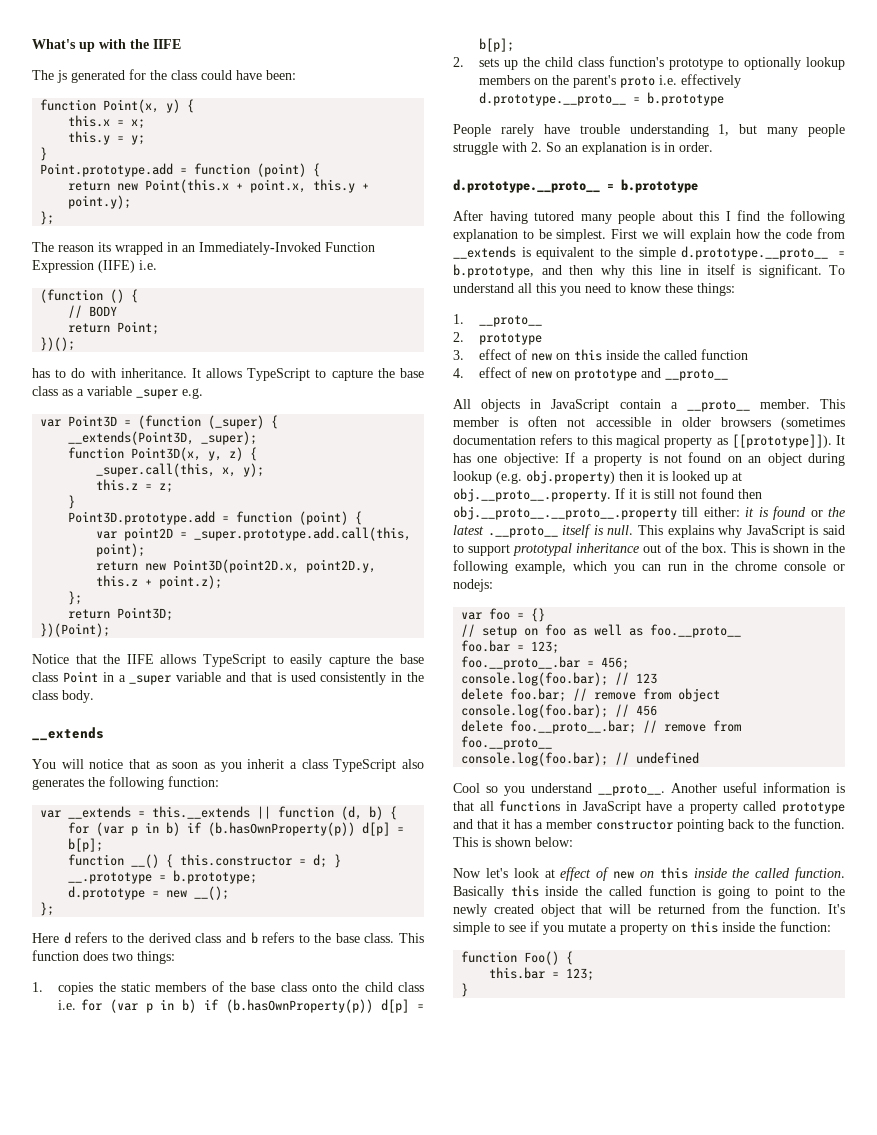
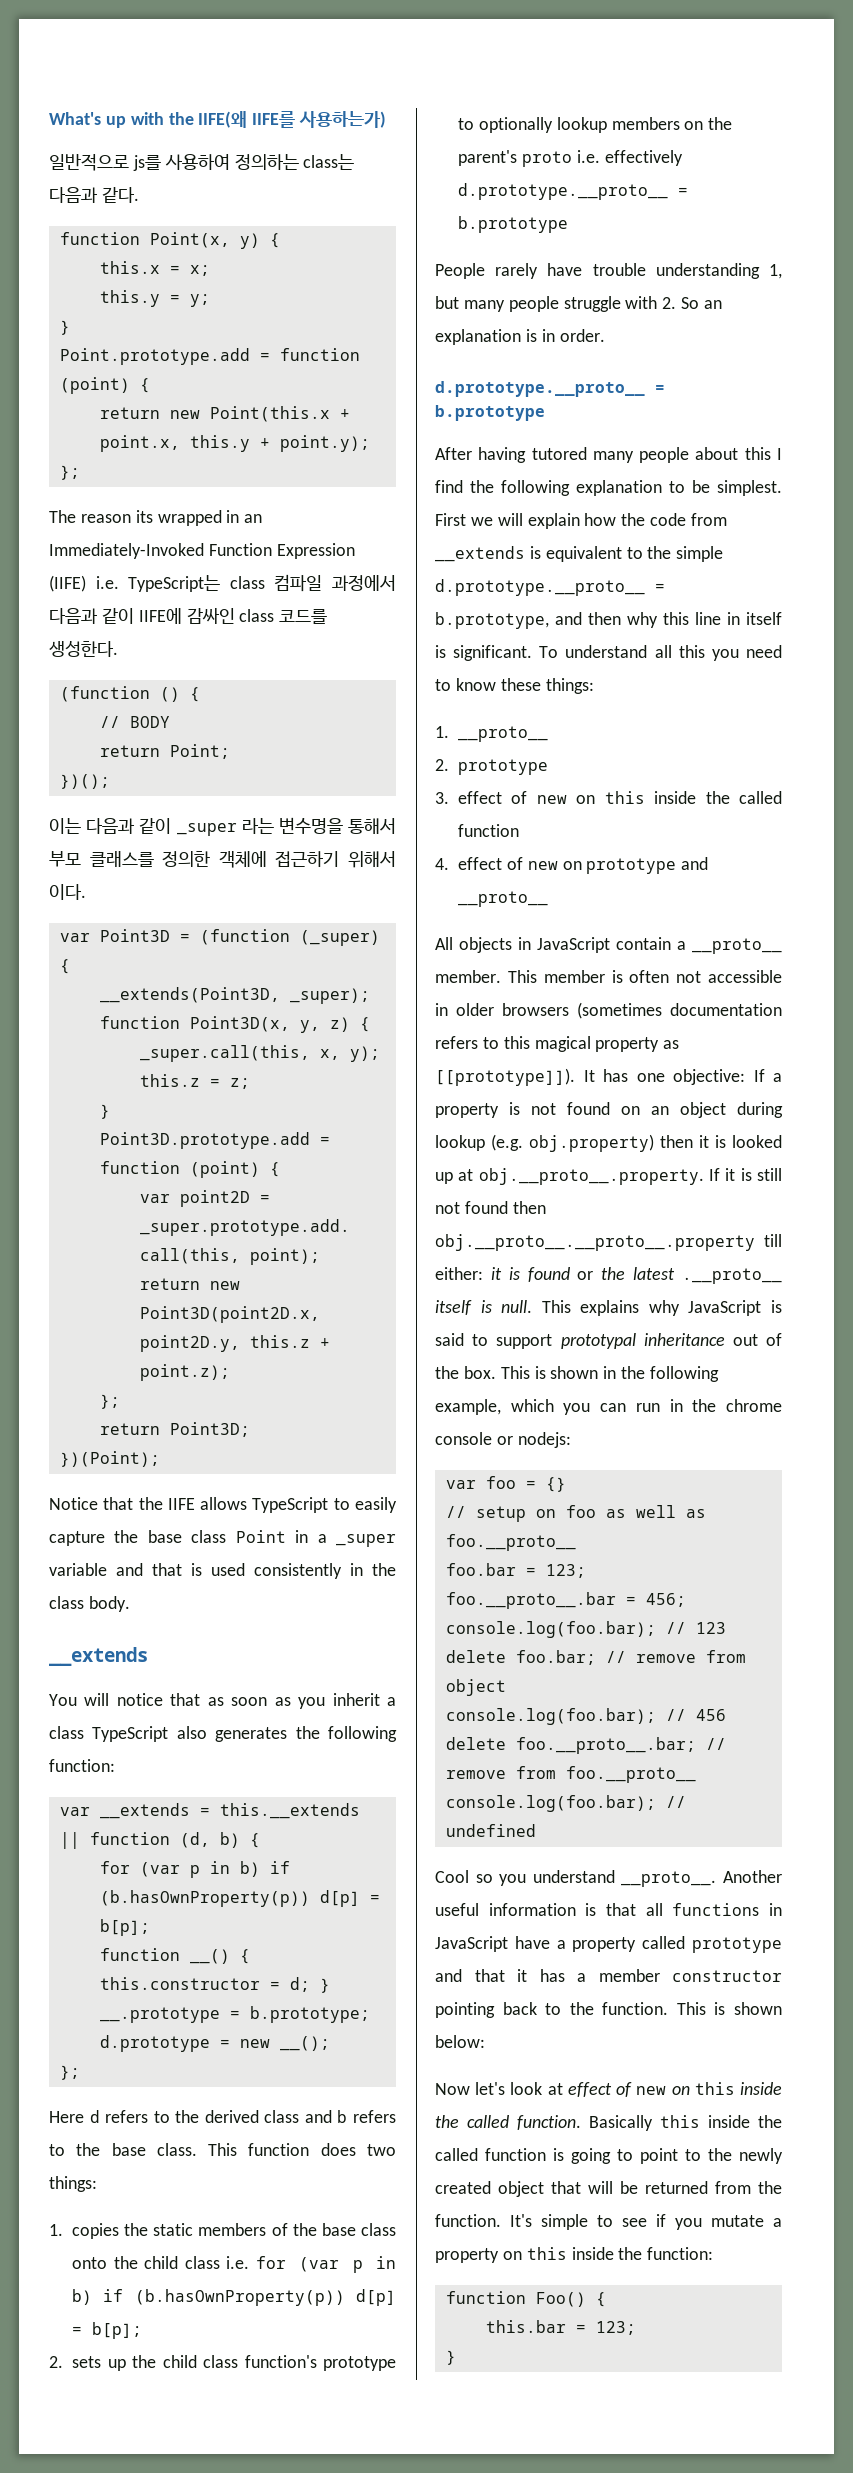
- What's up with the IIFE
- The js generated for the class could have been:
+ What's up with the IIFE(왜 IIFE를 사용하는가)
+ 일반적으로 js를 사용하여 정의하는 class는 다음과 같다.
- The reason its wrapped in an Immediately-Invoked Function Expression (IIFE) i.e.
+ The reason its wrapped in an Immediately-Invoked Function Expression (IIFE) i.e. TypeScript는 class 컴파일 과정에서 다음과 같이 IIFE에 감싸인 class 코드를 생성한다.
- has to do with inheritance. It allows TypeScript to capture the base class as a variable _super e.g.
+ 이는 다음과 같이 _super 라는 변수명을 통해서 부모 클래스를 정의한 객체에 접근하기 위해서 이다.

